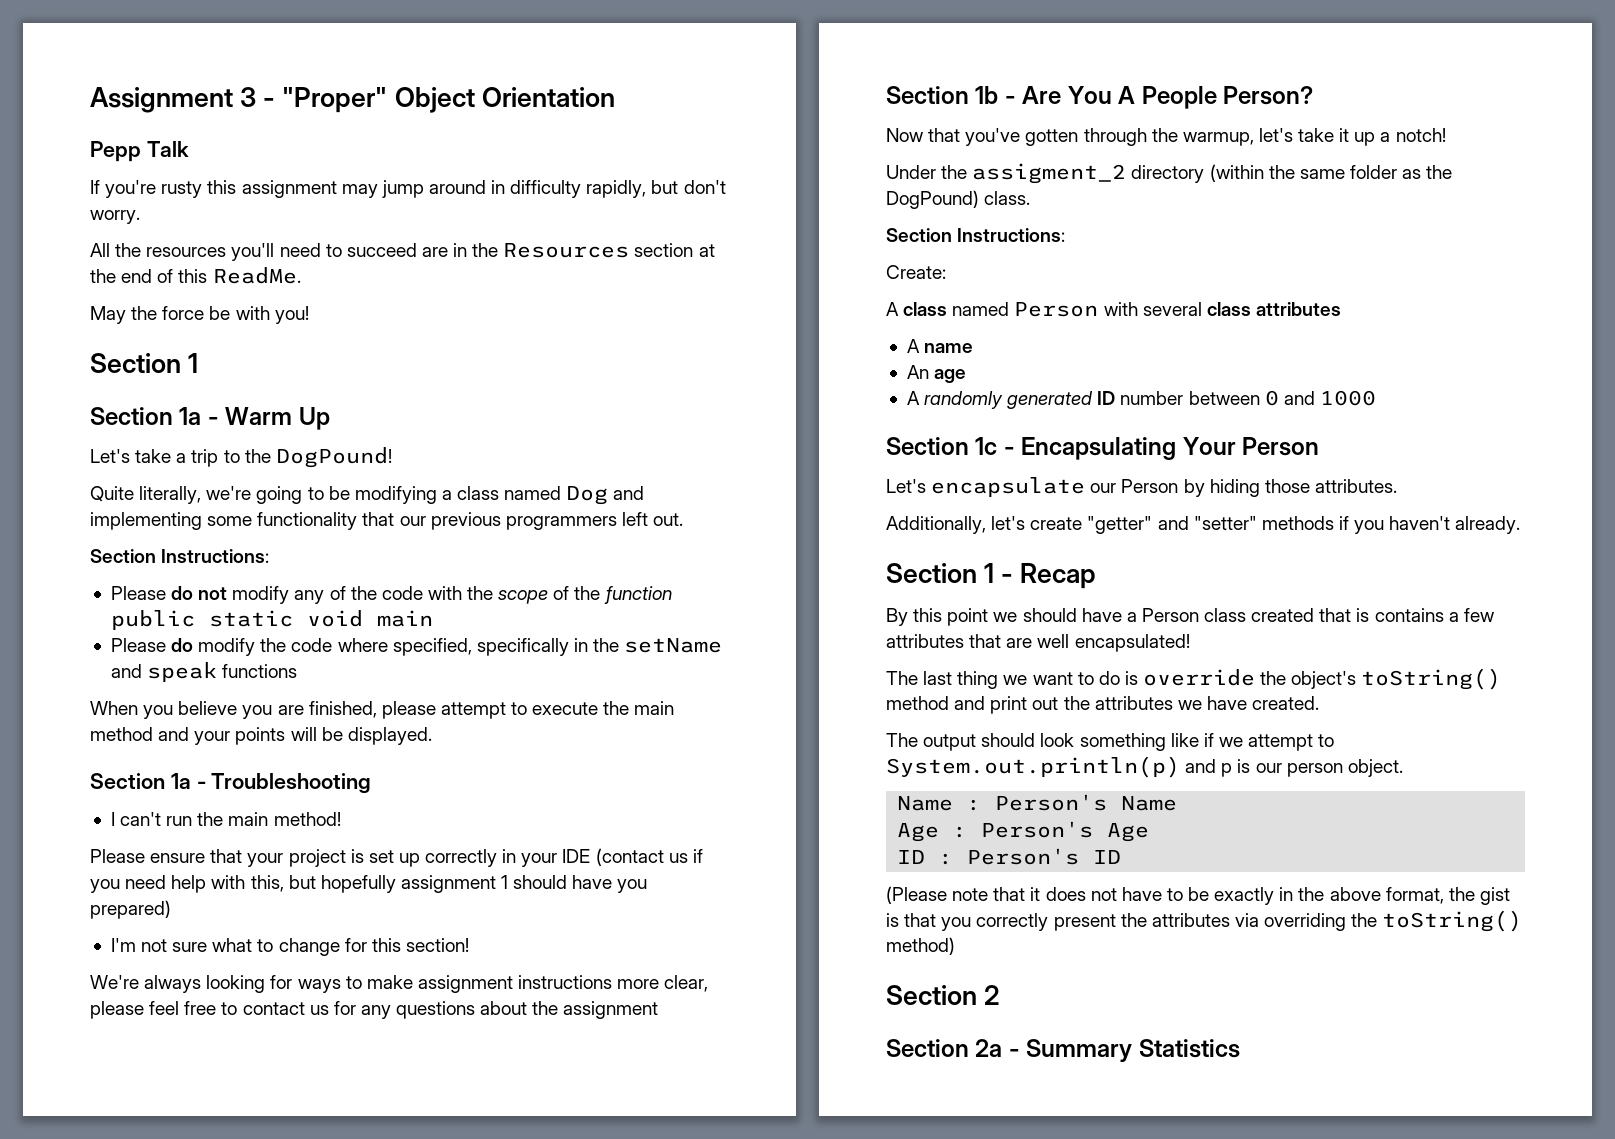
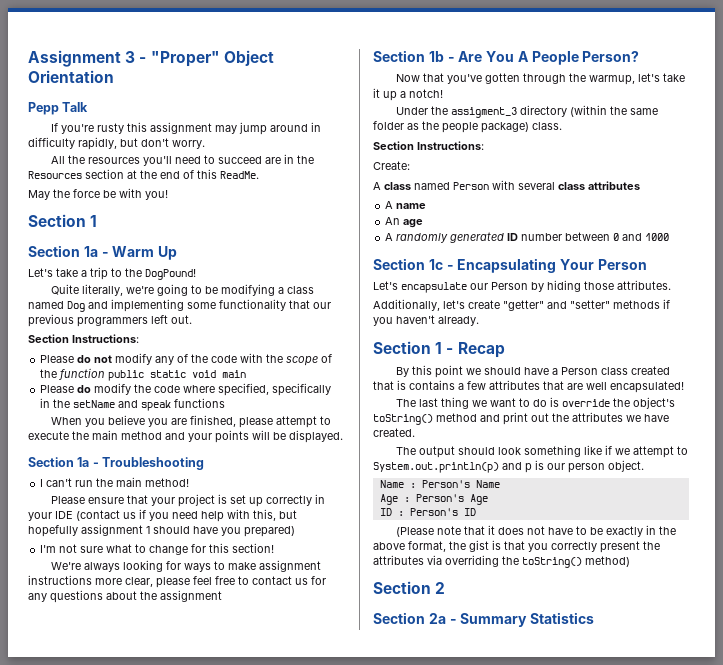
- Under the assigment_2 directory (within the same folder as the DogPound) class.
+ Under the assigment_3 directory (within the same folder as the people package) class.

